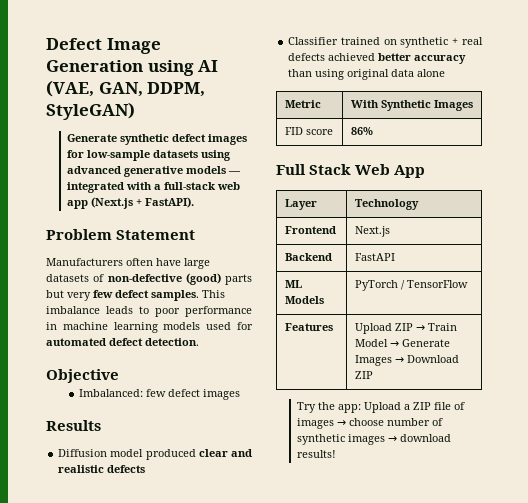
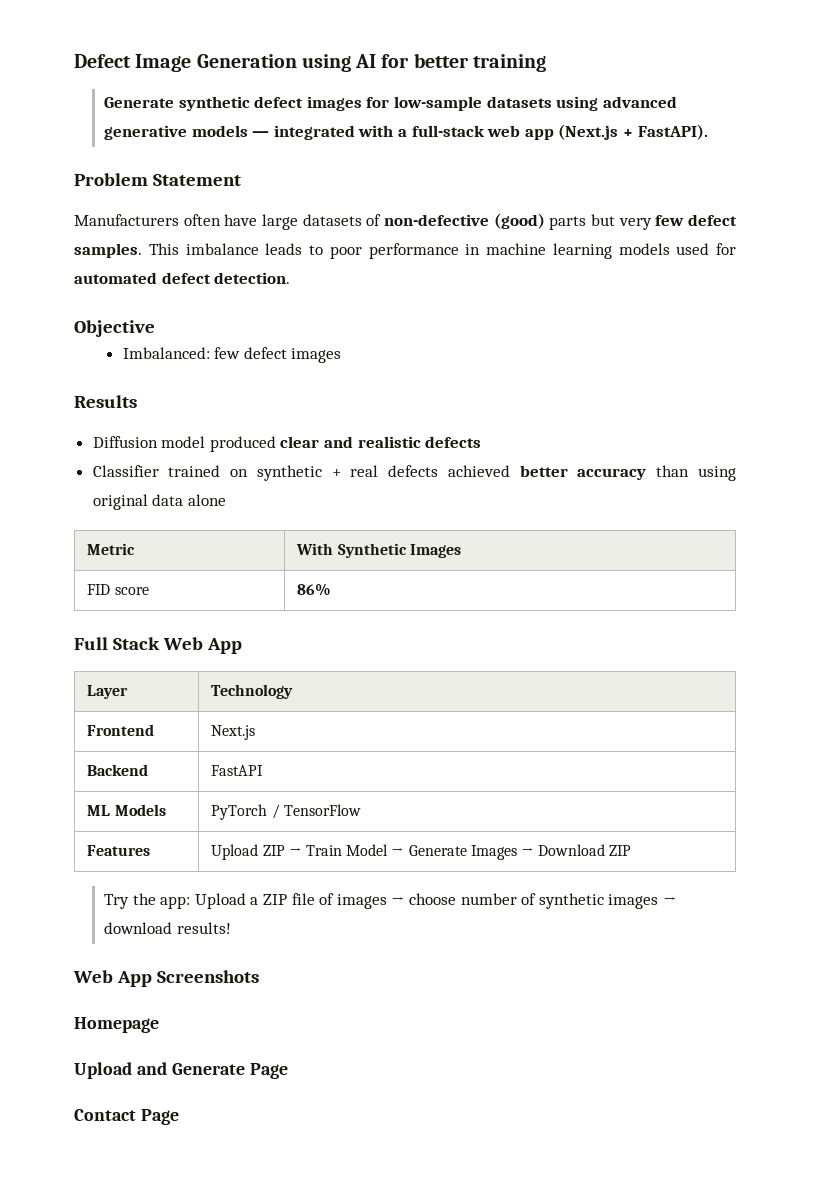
- Defect Image Generation using AI (VAE, GAN, DDPM, StyleGAN)
+ Defect Image Generation using AI for better training
+ Web App Screenshots
+ Homepage
+ Upload and Generate Page
+ Contact Page

